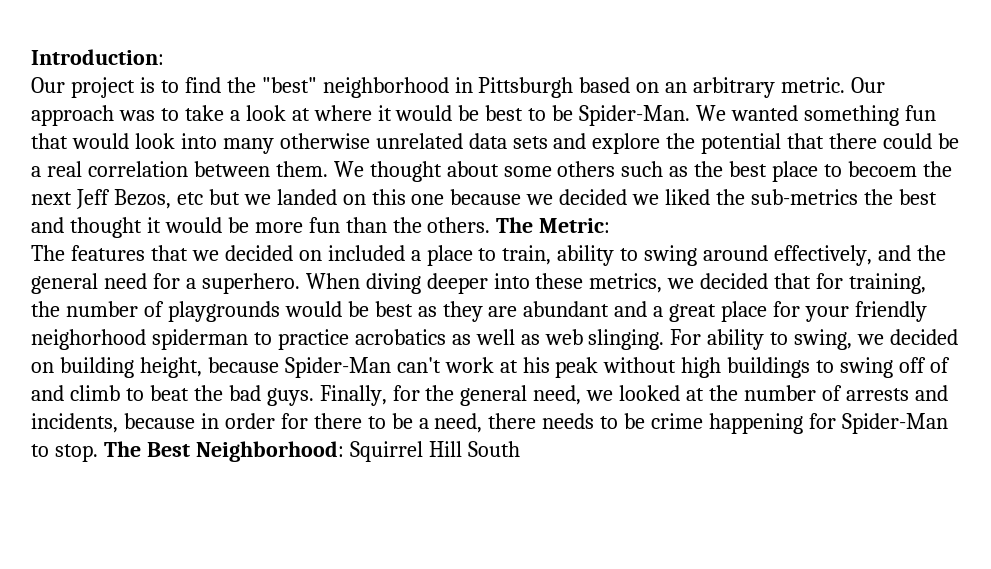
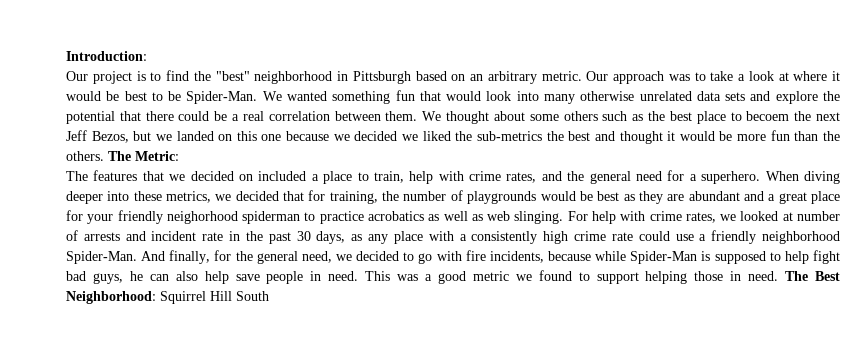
- We thought about some others such as the best place to becoem the next Jeff Bezos, etc but we landed on this one because we decided we liked the sub-metrics the best and thought it would be more fun than the others.
+ We thought about some others such as the best place to becoem the next Jeff Bezos, but we landed on this one because we decided we liked the sub-metrics the best and thought it would be more fun than the others.
- The features that we decided on included a place to train, ability to swing around effectively, and the general need for a superhero.
+ The features that we decided on included a place to train, help with crime rates, and the general need for a superhero.
- For ability to swing, we decided on building height, because Spider-Man can't work at his peak without high buildings to swing off of and climb to beat the bad guys. Finally, for the general need, we looked at the number of arrests and incidents, because in order for there to be a need, there needs to be crime happening for Spider-Man to stop.
+ For help with crime rates, we looked at number of arrests and incident rate in the past 30 days, as any place with a consistently high crime rate could use a friendly neighborhood Spider-Man. And finally, for the general need, we decided to go with fire incidents, because while Spider-Man is supposed to help fight bad guys, he can also help save people in need. This was a good metric we found to support helping those in need.

